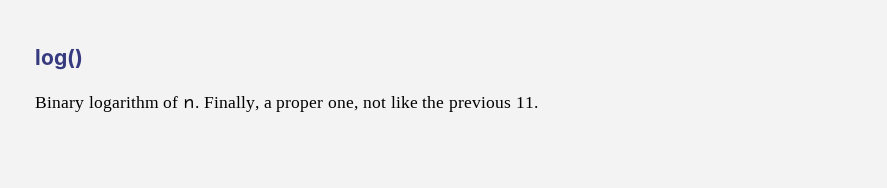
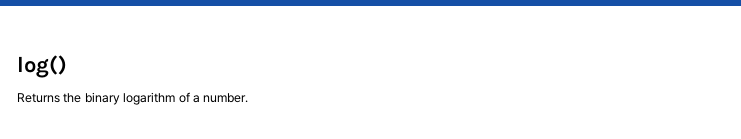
- Binary logarithm of n. Finally, a proper one, not like the previous 11.
+ Returns the binary logarithm of a number.

